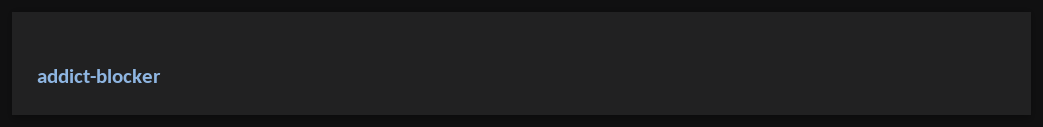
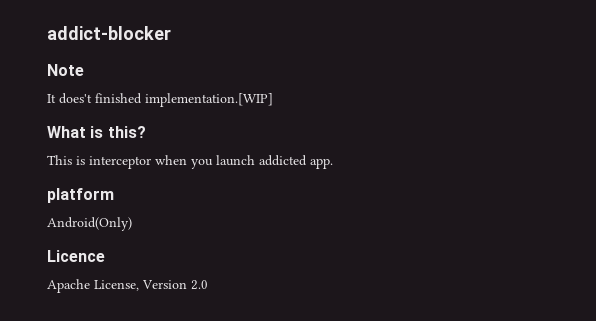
+ Note
+ It does't finished implementation.[WIP]
+ What is this?
+ This is interceptor when you launch addicted app.
+ platform
+ Android(Only)
+ Licence
+ Apache License, Version 2.0

